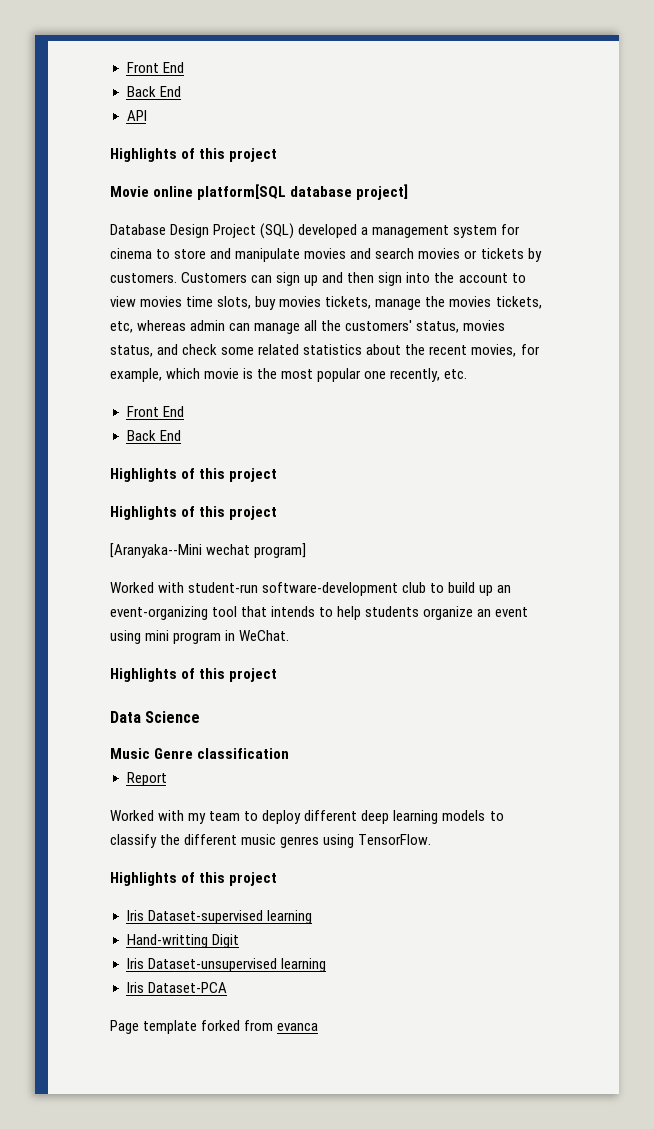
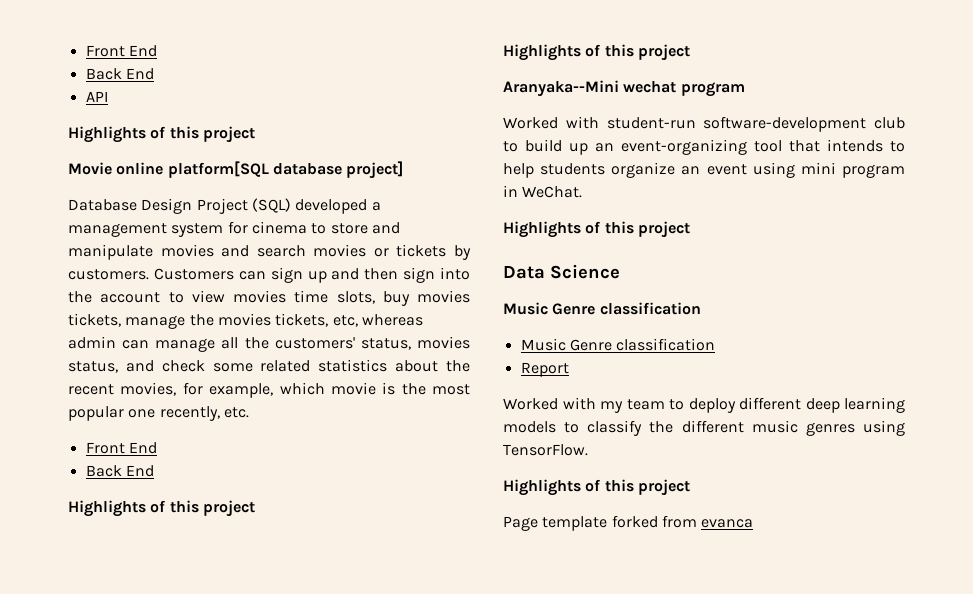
- [Aranyaka--Mini wechat program]
+ Aranyaka--Mini wechat program
  Data Science
+ Music Genre classification
- Iris Dataset-supervised learning
- Hand-writting Digit
- Iris Dataset-unsupervised learning
- Iris Dataset-PCA

